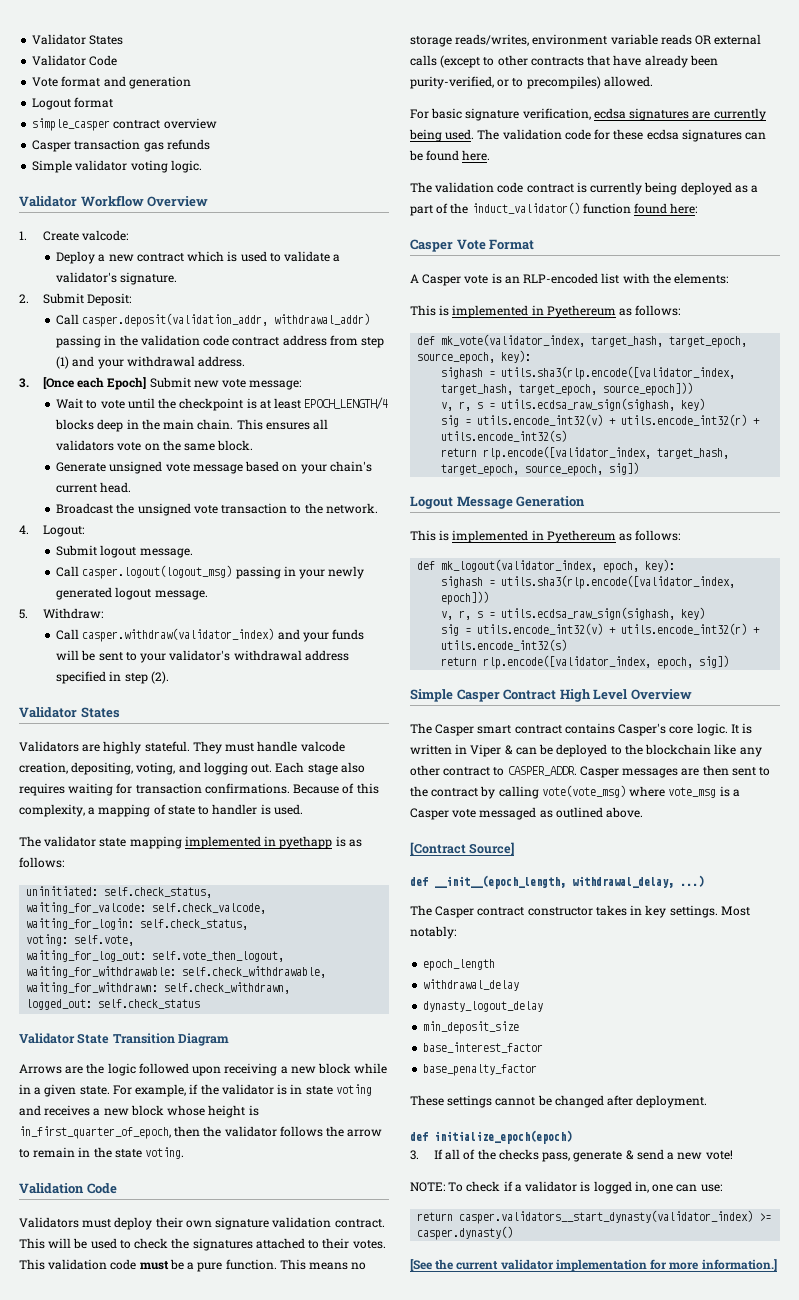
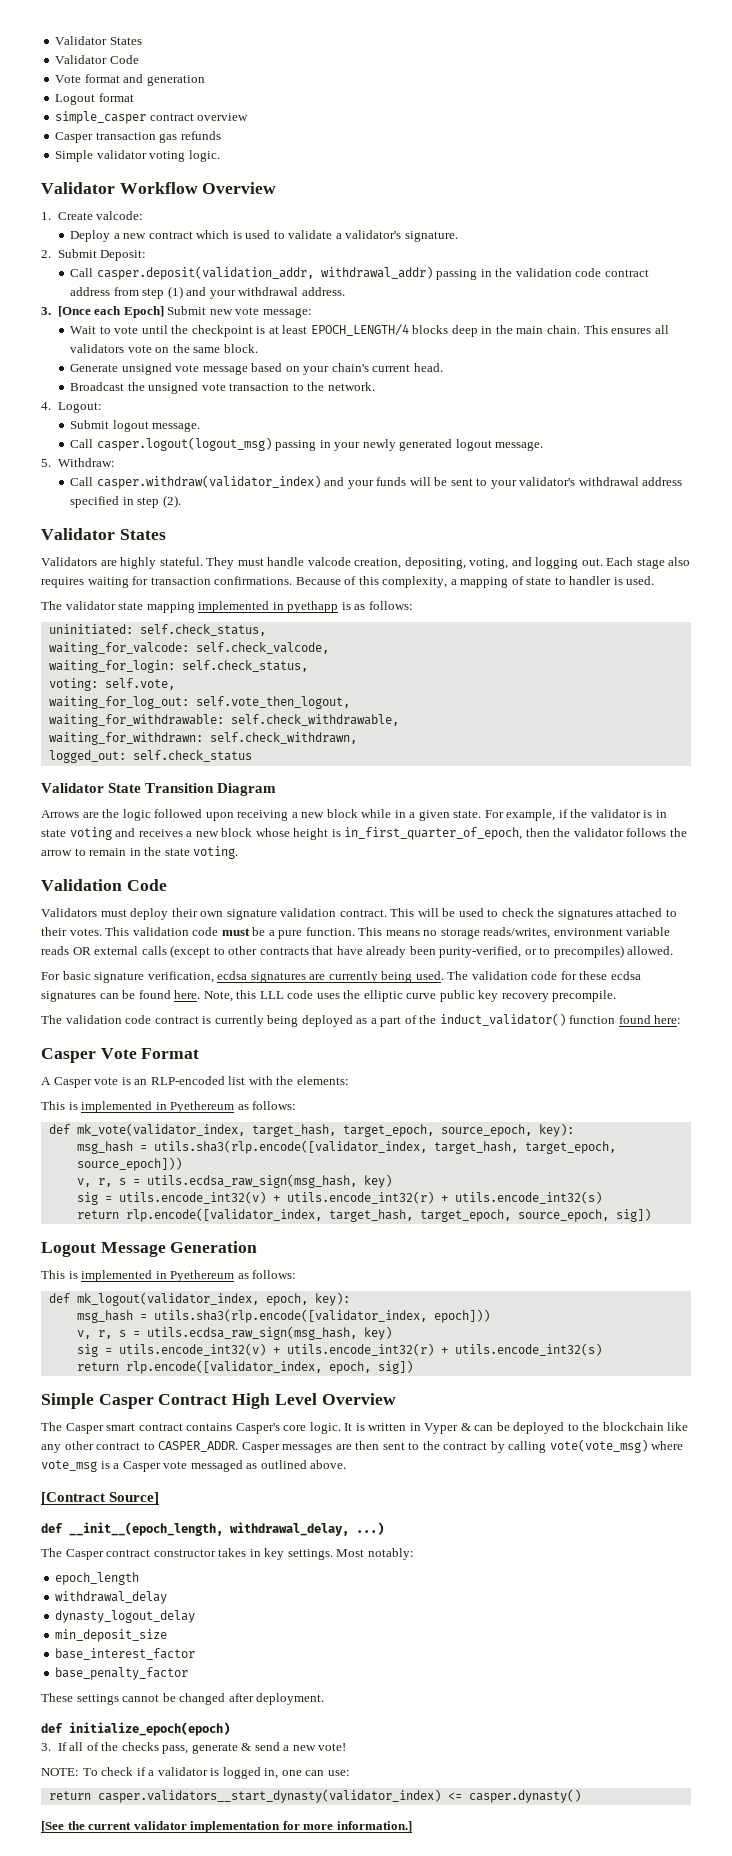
+ Note, this LLL code uses the elliptic curve public key recovery precompile.
- sighash = utils.sha3(rlp.encode([validator_index, target_hash, target_epoch, source_epoch]))
- v, r, s = utils.ecdsa_raw_sign(sighash, key)
+ msg_hash = utils.sha3(rlp.encode([validator_index, target_hash, target_epoch, source_epoch]))
+ v, r, s = utils.ecdsa_raw_sign(msg_hash, key)
- sighash = utils.sha3(rlp.encode([validator_index, epoch]))
- v, r, s = utils.ecdsa_raw_sign(sighash, key)
+ msg_hash = utils.sha3(rlp.encode([validator_index, epoch]))
+ v, r, s = utils.ecdsa_raw_sign(msg_hash, key)
- It is written in Viper & can be deployed to the blockchain like any other contract to CASPER_ADDR.
+ It is written in Vyper & can be deployed to the blockchain like any other contract to CASPER_ADDR.
- return casper.validators__start_dynasty(validator_index) >= casper.dynasty()
+ return casper.validators__start_dynasty(validator_index) <= casper.dynasty()

